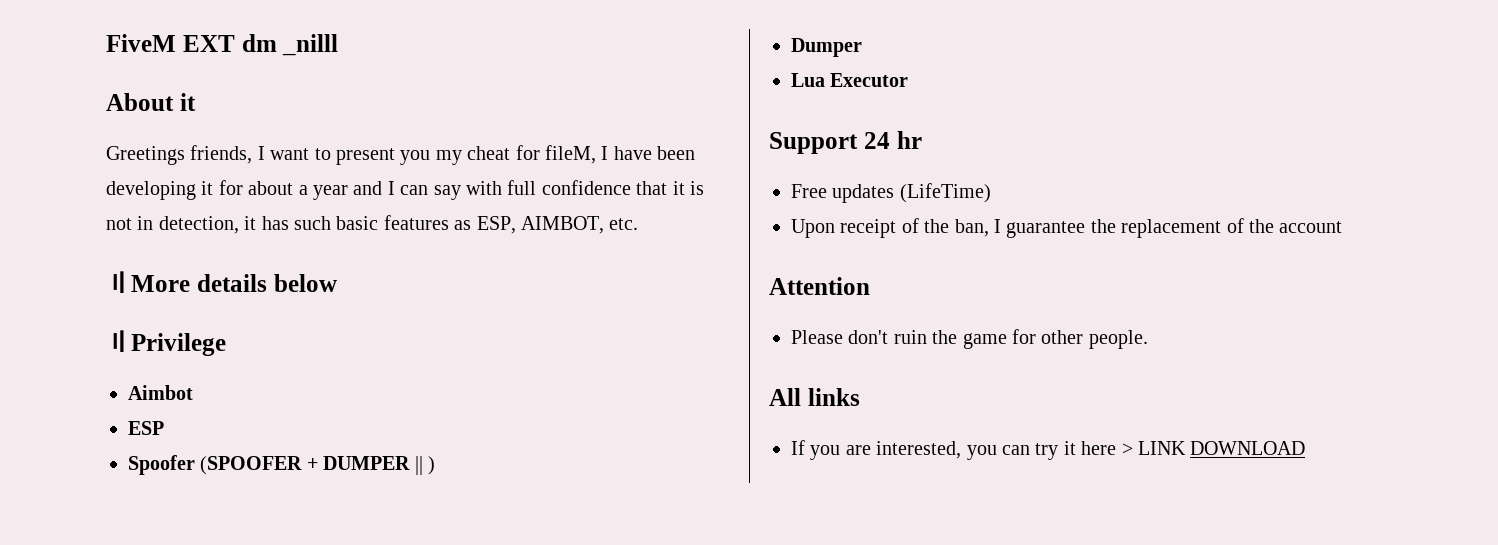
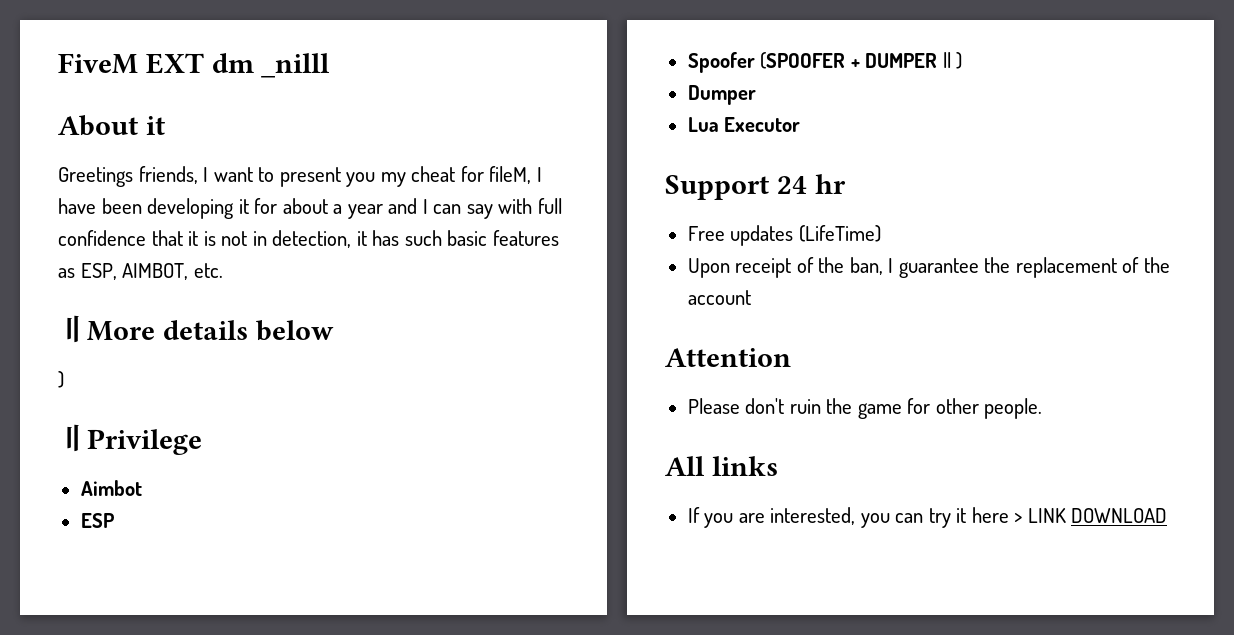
  〢More details below
+ )

